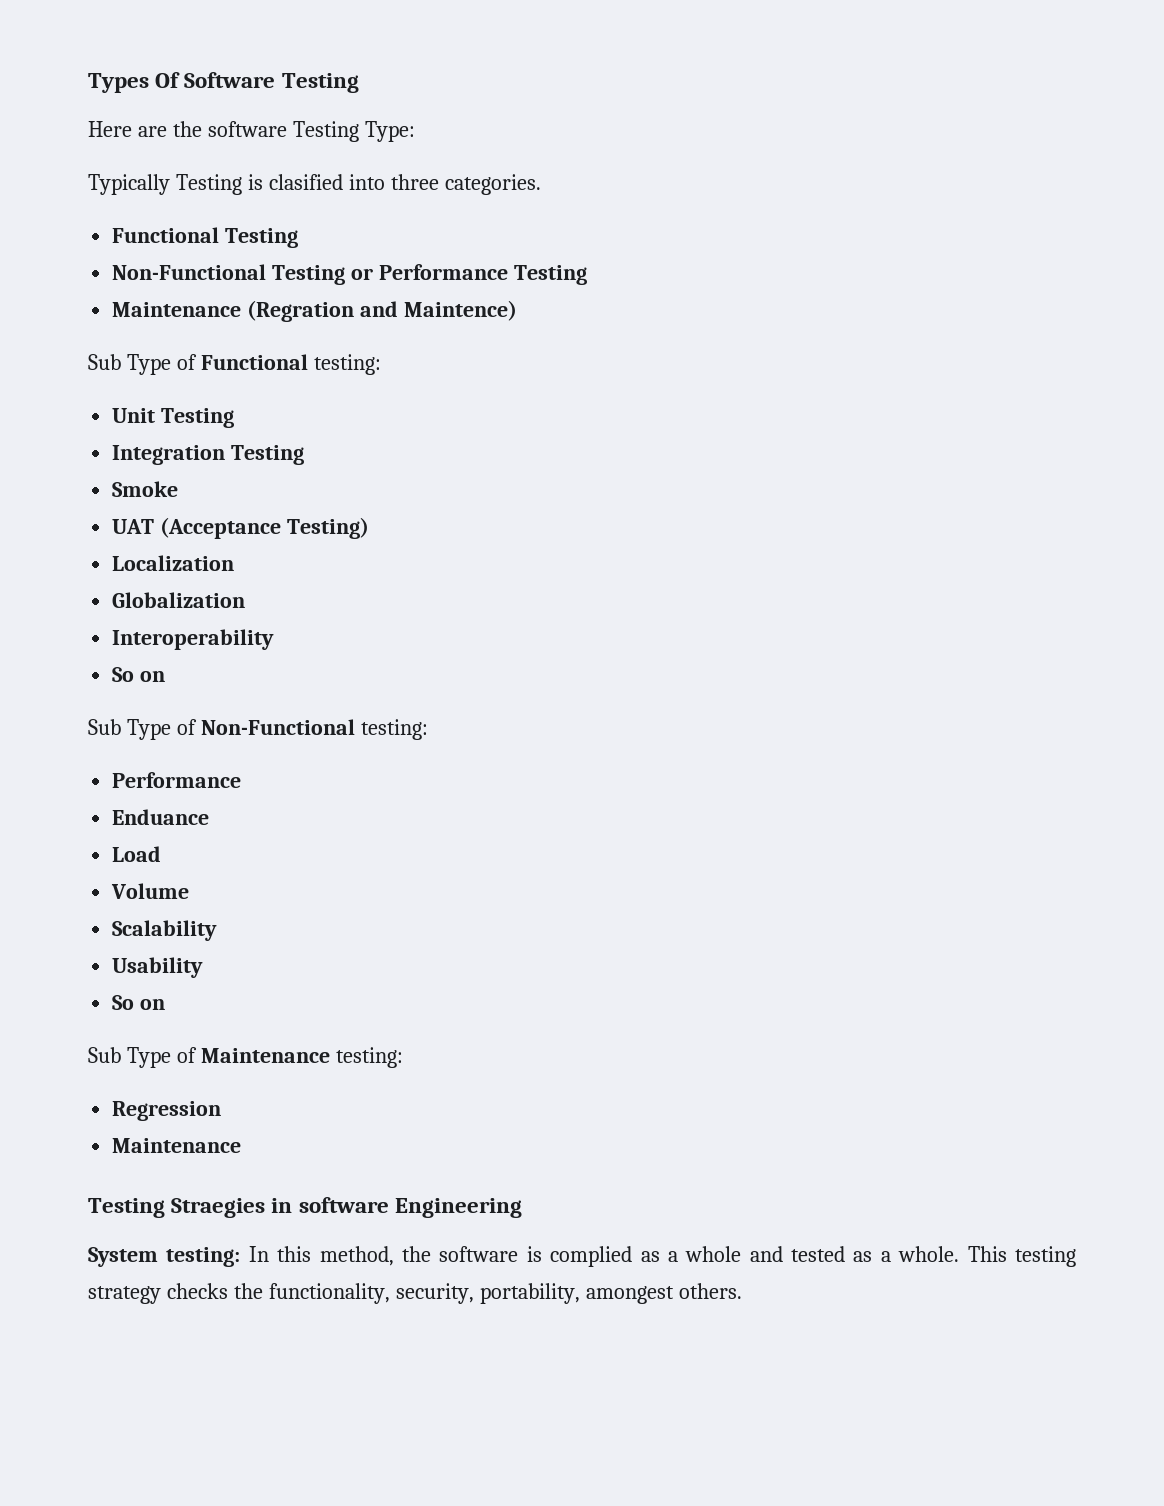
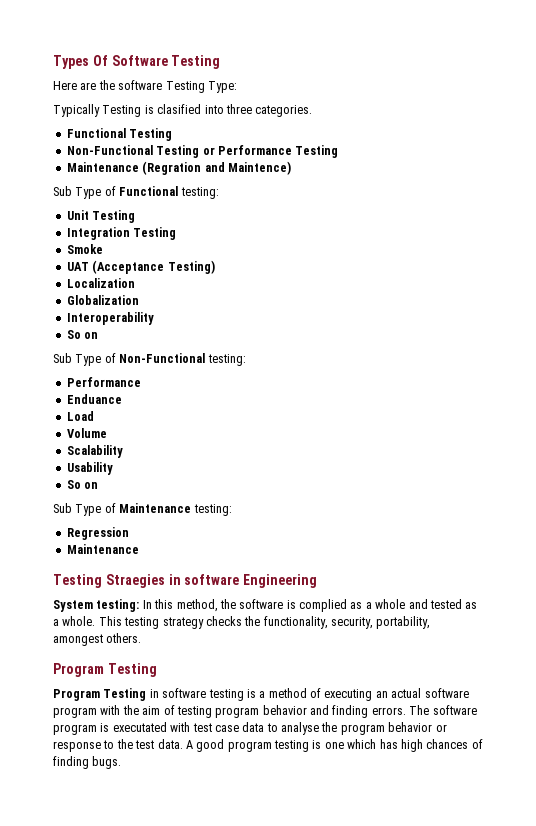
  This testing strategy checks the functionality, security, portability, amongest others.
+ Program Testing
+ Program Testing in software testing is a method of executing an actual software program with the aim of testing program behavior and finding errors. The software program is executated with test case data to analyse the program behavior or response to the test data. A good program testing is one which has high chances of finding bugs.

